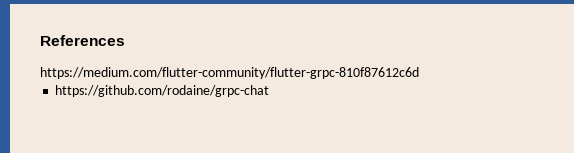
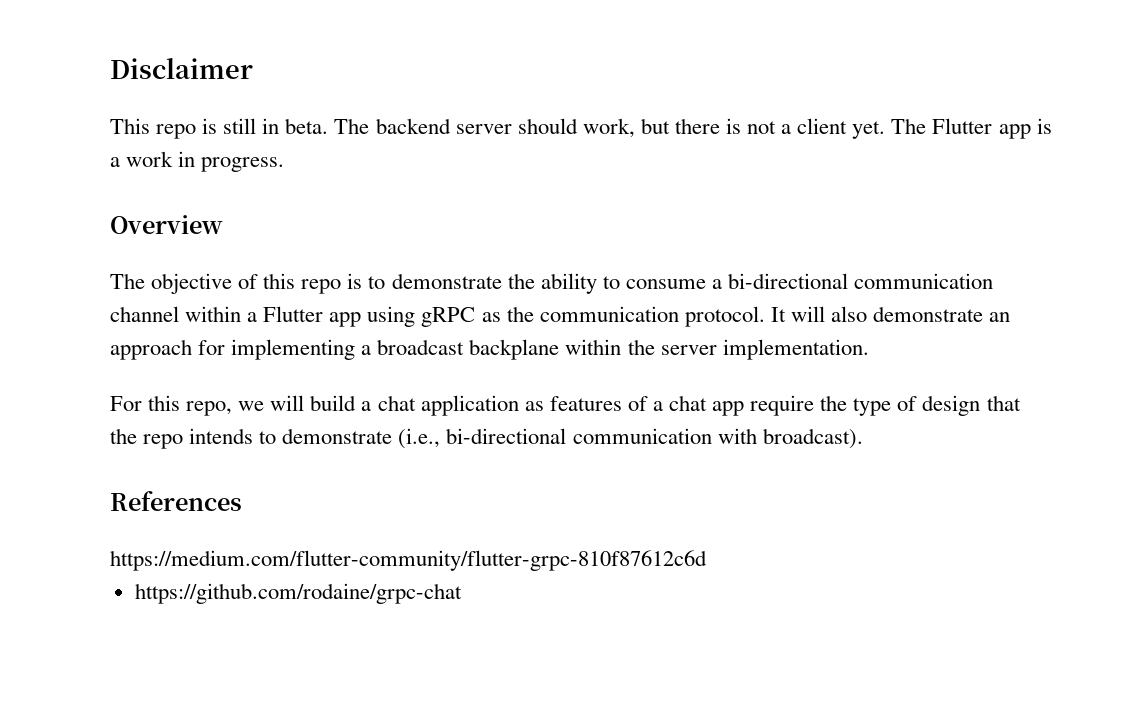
+ Disclaimer
+ This repo is still in beta. The backend server should work, but there is not a client yet. The Flutter app is a work in progress.
+ Overview
+ The objective of this repo is to demonstrate the ability to consume a bi-directional communication channel within a Flutter app using gRPC as the communication protocol. It will also demonstrate an approach for implementing a broadcast backplane within the server implementation.
+ For this repo, we will build a chat application as features of a chat app require the type of design that the repo intends to demonstrate (i.e., bi-directional communication with broadcast).

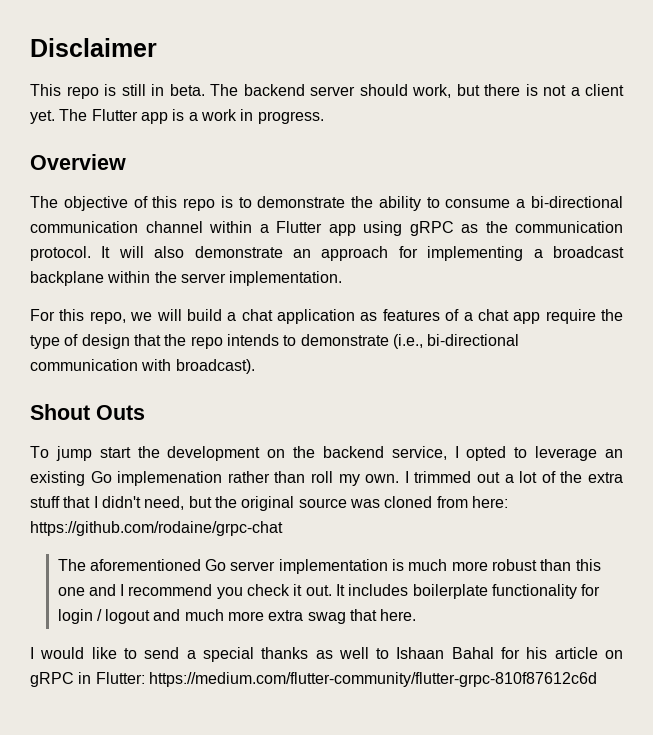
- References
- https://medium.com/flutter-community/flutter-grpc-810f87612c6d
+ Shout Outs
+ To jump start the development on the backend service, I opted to leverage an existing Go implemenation rather than roll my own. I trimmed out a lot of the extra stuff that I didn't need, but the original source was cloned from here: https://github.com/rodaine/grpc-chat
+ The aforementioned Go server implementation is much more robust than this one and I recommend you check it out. It includes boilerplate functionality for login / logout and much more extra swag that here.
+ I would like to send a special thanks as well to Ishaan Bahal for his article on gRPC in Flutter: https://medium.com/flutter-community/flutter-grpc-810f87612c6d
- https://github.com/rodaine/grpc-chat

